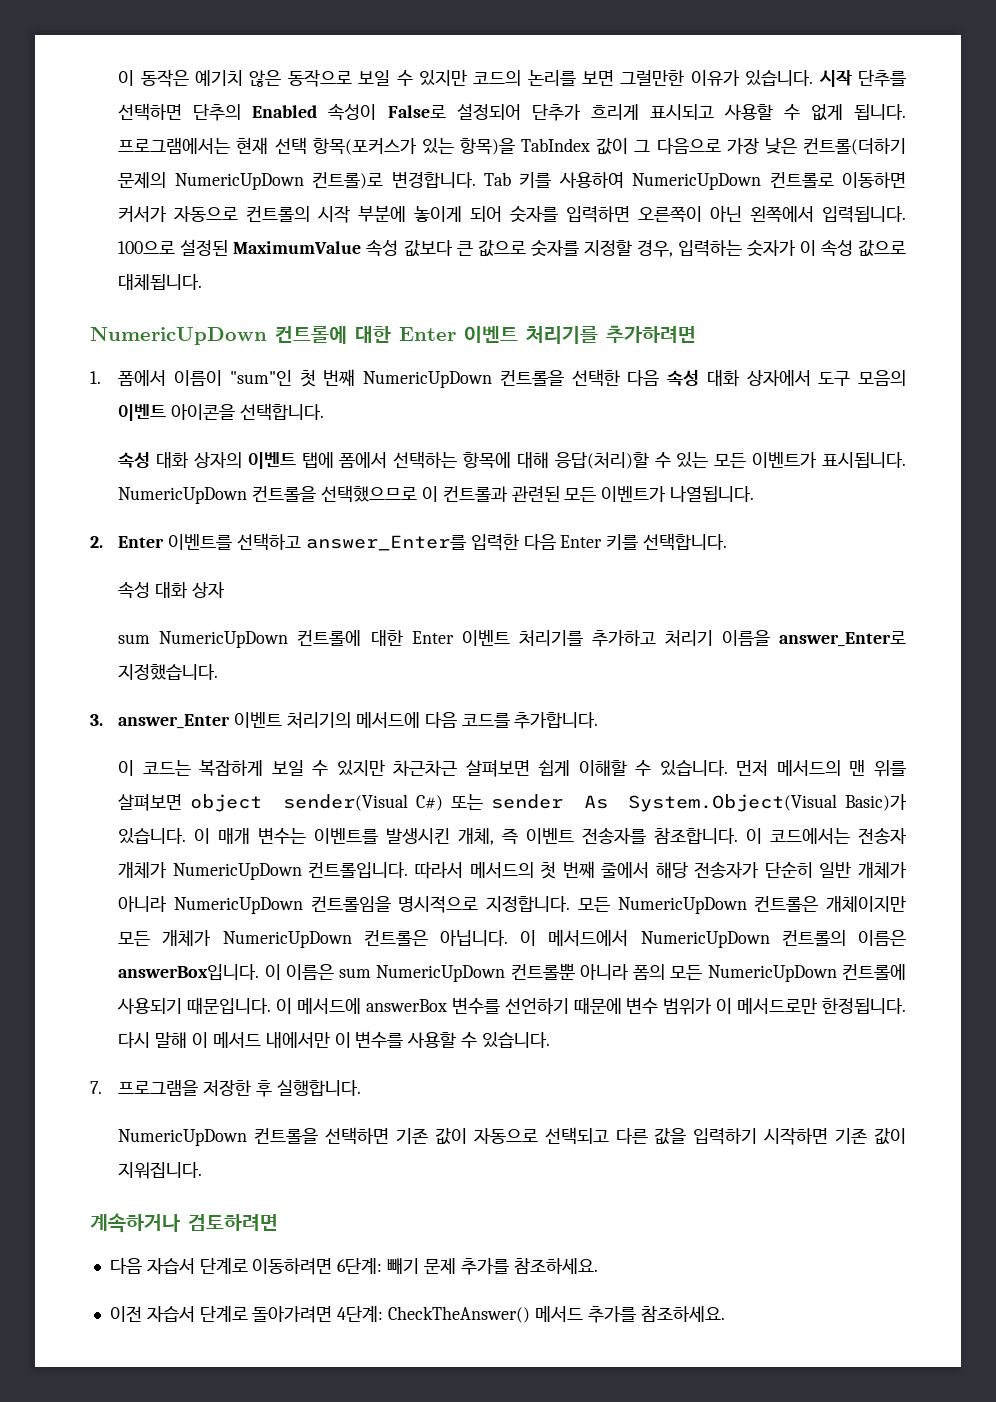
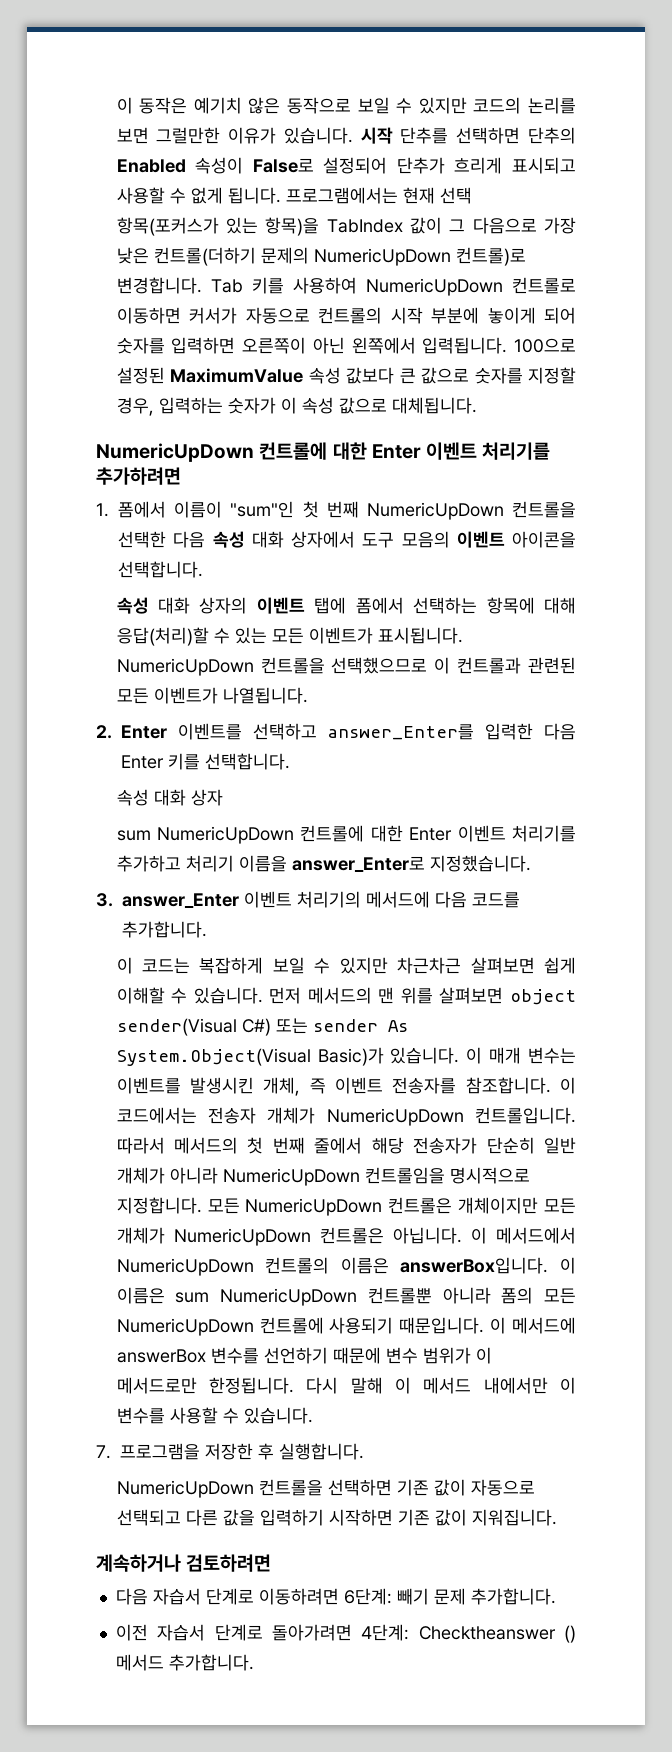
- 다음 자습서 단계로 이동하려면 6단계: 빼기 문제 추가를 참조하세요.
+ 다음 자습서 단계로 이동하려면 6단계: 빼기 문제 추가합니다.
- 이전 자습서 단계로 돌아가려면 4단계: CheckTheAnswer() 메서드 추가를 참조하세요.
+ 이전 자습서 단계로 돌아가려면 4단계: Checktheanswer () 메서드 추가합니다.

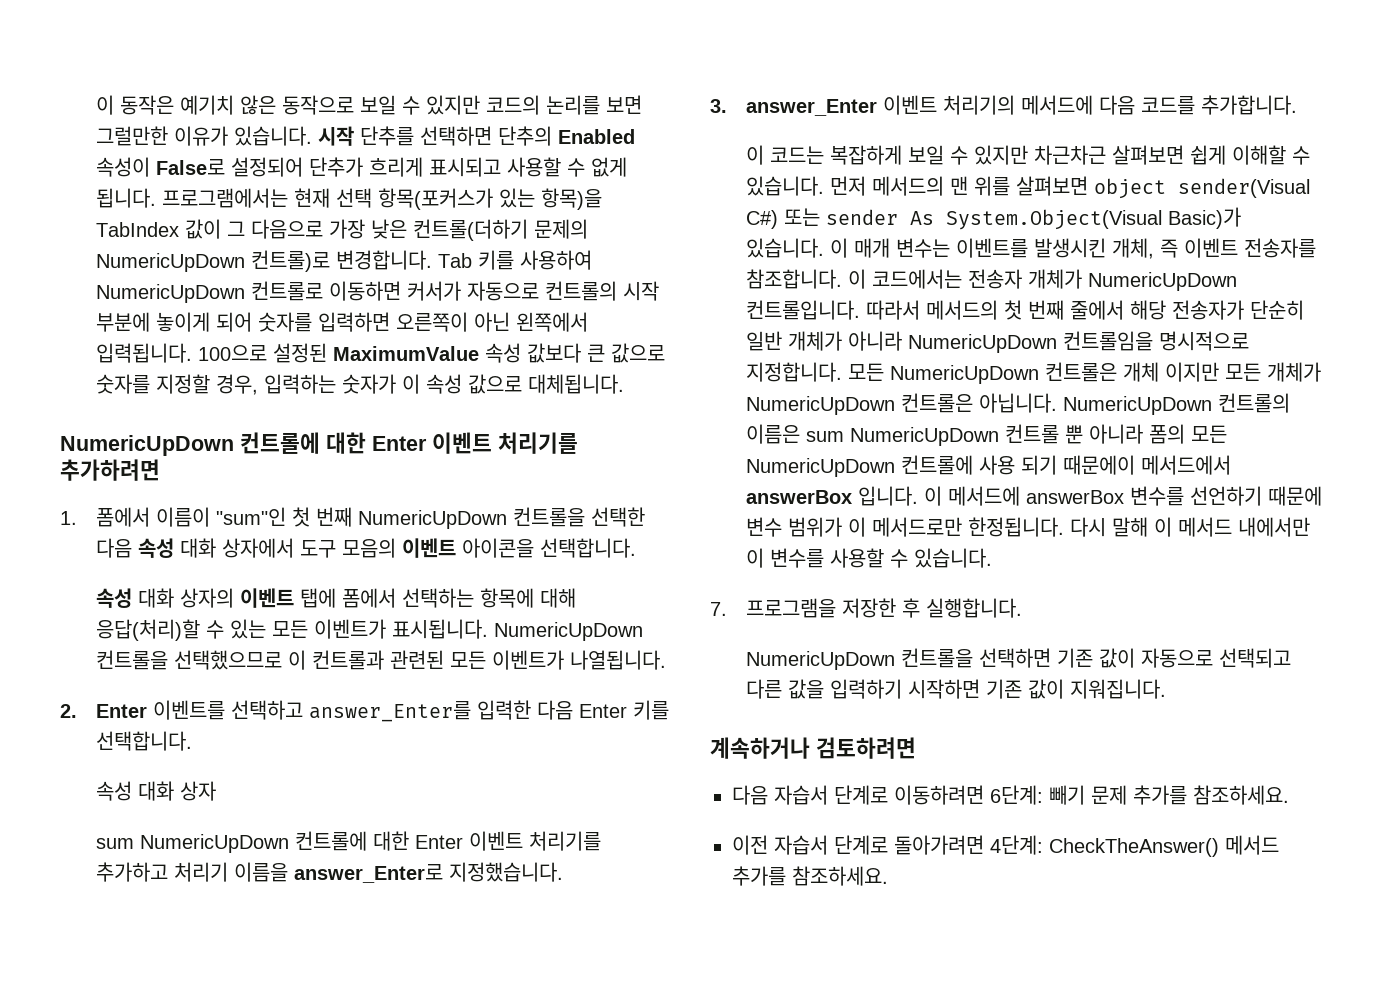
- 모든 NumericUpDown 컨트롤은 개체이지만 모든 개체가 NumericUpDown 컨트롤은 아닙니다.
+ 모든 NumericUpDown 컨트롤은 개체 이지만 모든 개체가 NumericUpDown 컨트롤은 아닙니다.
- 이 메서드에서 NumericUpDown 컨트롤의 이름은 answerBox입니다. 이 이름은 sum NumericUpDown 컨트롤뿐 아니라 폼의 모든 NumericUpDown 컨트롤에 사용되기 때문입니다.
+ NumericUpDown 컨트롤의 이름은 sum NumericUpDown 컨트롤 뿐 아니라 폼의 모든 NumericUpDown 컨트롤에 사용 되기 때문에이 메서드에서 answerBox 입니다.
- 다음 자습서 단계로 이동하려면 6단계: 빼기 문제 추가합니다.
+ 다음 자습서 단계로 이동하려면 6단계: 빼기 문제 추가를 참조하세요.
- 이전 자습서 단계로 돌아가려면 4단계: Checktheanswer () 메서드 추가합니다.
+ 이전 자습서 단계로 돌아가려면 4단계: CheckTheAnswer() 메서드 추가를 참조하세요.

